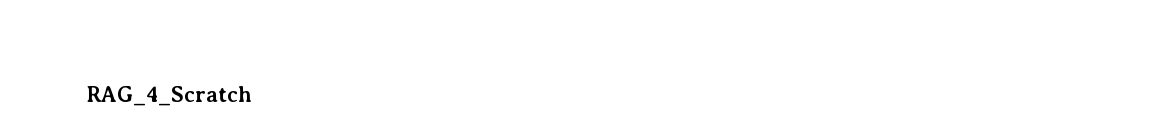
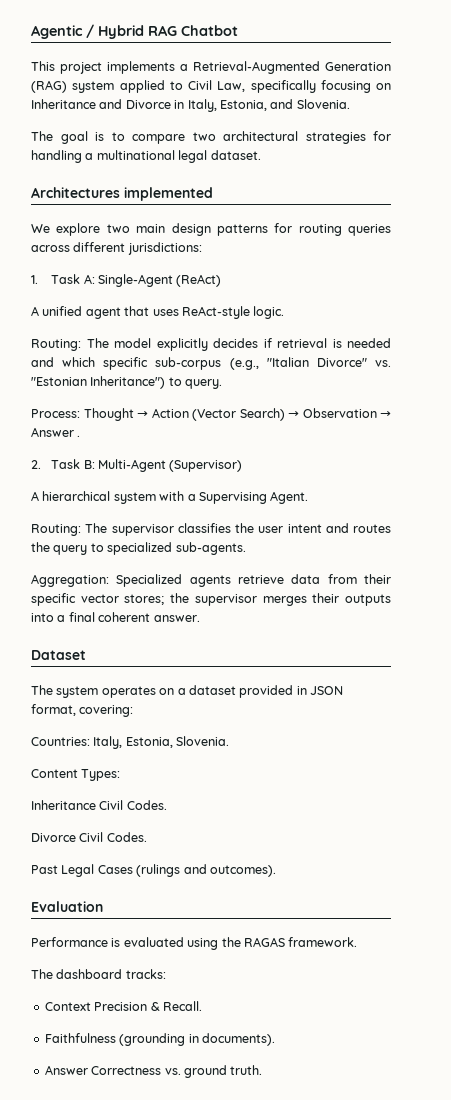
- RAG_4_Scratch
+ Agentic / Hybrid RAG Chatbot
+ This project implements a Retrieval-Augmented Generation (RAG) system applied to Civil Law, specifically focusing on Inheritance and Divorce in Italy, Estonia, and Slovenia.
+ The goal is to compare two architectural strategies for handling a multinational legal dataset.
+ Architectures implemented
+ We explore two main design patterns for routing queries across different jurisdictions:
+ 1. Task A: Single-Agent (ReAct)
+ A unified agent that uses ReAct-style logic.
+ Routing: The model explicitly decides if retrieval is needed and which specific sub-corpus (e.g., "Italian Divorce" vs. "Estonian Inheritance") to query.
+ Process: Thought → Action (Vector Search) → Observation → Answer .
+ 2. Task B: Multi-Agent (Supervisor)
+ A hierarchical system with a Supervising Agent.
+ Routing: The supervisor classifies the user intent and routes the query to specialized sub-agents.
+ Aggregation: Specialized agents retrieve data from their specific vector stores; the supervisor merges their outputs into a final coherent answer.
+ Dataset
+ The system operates on a dataset provided in JSON format, covering:
+ Countries: Italy, Estonia, Slovenia.
+ Content Types:
+ Inheritance Civil Codes.
+ Divorce Civil Codes.
+ Past Legal Cases (rulings and outcomes).
+ Evaluation
+ Performance is evaluated using the RAGAS framework.
+ The dashboard tracks:
+ Context Precision & Recall.
+ Faithfulness (grounding in documents).
+ Answer Correctness vs. ground truth.

